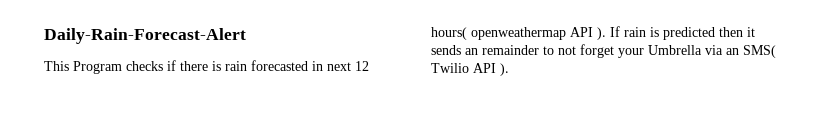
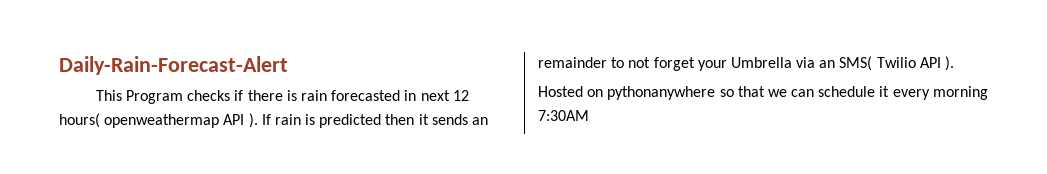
+ Hosted on pythonanywhere so that we can schedule it every morning 7:30AM

